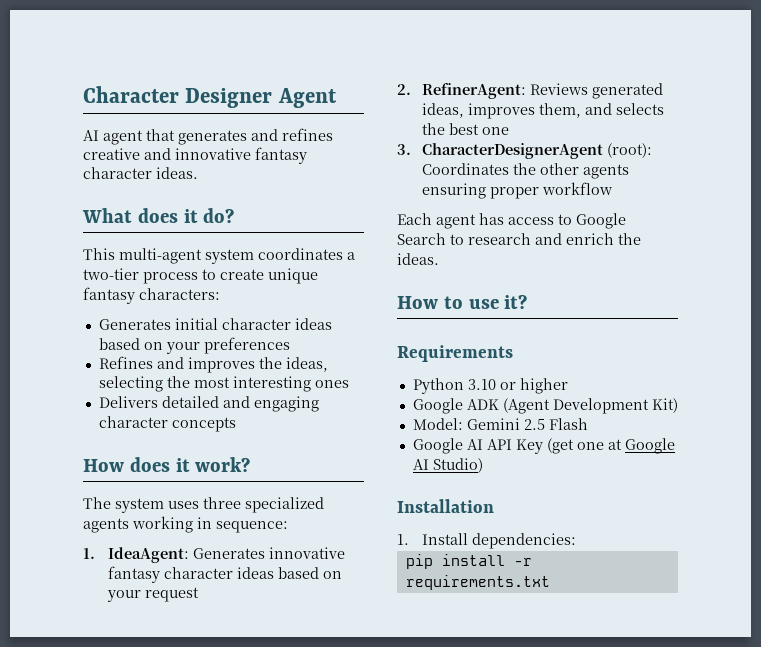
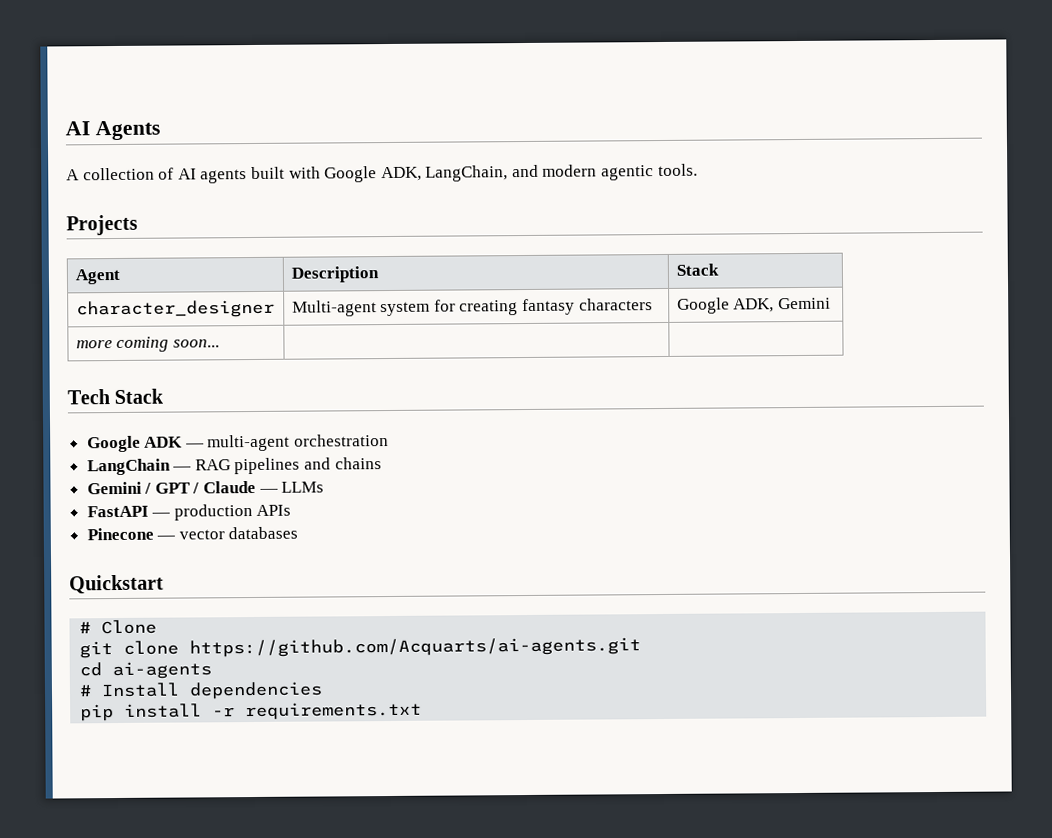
- Character Designer Agent
- AI agent that generates and refines creative and innovative fantasy character ideas.
- What does it do?
- This multi-agent system coordinates a two-tier process to create unique fantasy characters:
- Generates initial character ideas based on your preferences
- Refines and improves the ideas, selecting the most interesting ones
- Delivers detailed and engaging character concepts
- How does it work?
- The system uses three specialized agents working in sequence:
- 1. IdeaAgent: Generates innovative fantasy character ideas based on your request
- 2. RefinerAgent: Reviews generated ideas, improves them, and selects the best one
- 3. CharacterDesignerAgent (root): Coordinates the other agents ensuring proper workflow
- Each agent has access to Google Search to research and enrich the ideas.
- How to use it?
- Requirements
- Python 3.10 or higher
- Google ADK (Agent Development Kit)
- Model: Gemini 2.5 Flash
- Google AI API Key (get one at Google AI Studio)
- Installation
- 1. Install dependencies:
+ AI Agents
+ A collection of AI agents built with Google ADK, LangChain, and modern agentic tools.
+ Projects
+ Agent | Description | Stack
+ character_designer | Multi-agent system for creating fantasy characters | Google ADK, Gemini
+ more coming soon... | |
+ Tech Stack
+ Google ADK — multi-agent orchestration
+ LangChain — RAG pipelines and chains
+ Gemini / GPT / Claude — LLMs
+ FastAPI — production APIs
+ Pinecone — vector databases
+ Quickstart
+ # Clone
+ git clone https://github.com/Acquarts/ai-agents.git
+ cd ai-agents
+ # Install dependencies

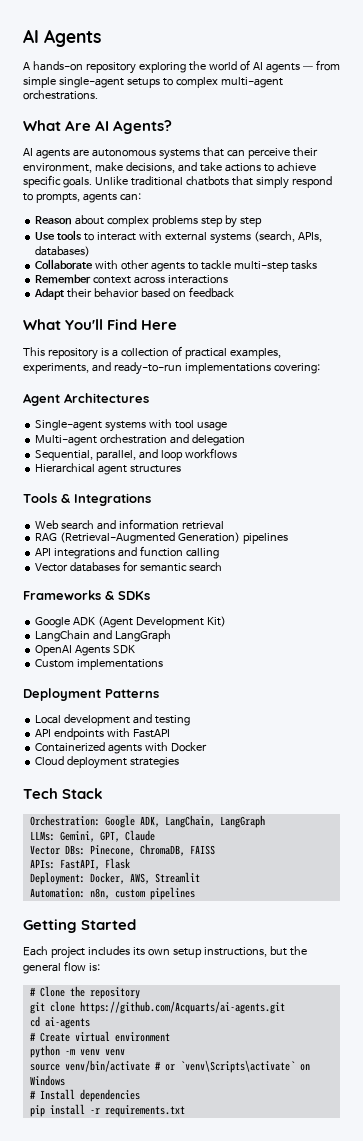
- A collection of AI agents built with Google ADK, LangChain, and modern agentic tools.
- Projects
- Agent | Description | Stack
- character_designer | Multi-agent system for creating fantasy characters | Google ADK, Gemini
- more coming soon... | |
+ A hands-on repository exploring the world of AI agents — from simple single-agent setups to complex multi-agent orchestrations.
+ What Are AI Agents?
+ AI agents are autonomous systems that can perceive their environment, make decisions, and take actions to achieve specific goals. Unlike traditional chatbots that simply respond to prompts, agents can:
+ Reason about complex problems step by step
+ Use tools to interact with external systems (search, APIs, databases)
+ Collaborate with other agents to tackle multi-step tasks
+ Remember context across interactions
+ Adapt their behavior based on feedback
+ What You'll Find Here
+ This repository is a collection of practical examples, experiments, and ready-to-run implementations covering:
+ Agent Architectures
+ Single-agent systems with tool usage
+ Multi-agent orchestration and delegation
+ Sequential, parallel, and loop workflows
+ Hierarchical agent structures
+ Tools & Integrations
+ Web search and information retrieval
+ RAG (Retrieval-Augmented Generation) pipelines
+ API integrations and function calling
+ Vector databases for semantic search
+ Frameworks & SDKs
+ Google ADK (Agent Development Kit)
+ LangChain and LangGraph
+ OpenAI Agents SDK
+ Custom implementations
+ Deployment Patterns
+ Local development and testing
+ API endpoints with FastAPI
+ Containerized agents with Docker
+ Cloud deployment strategies
  Tech Stack
- Google ADK — multi-agent orchestration
- LangChain — RAG pipelines and chains
- Gemini / GPT / Claude — LLMs
- FastAPI — production APIs
- Pinecone — vector databases
- Quickstart
+ Orchestration: Google ADK, LangChain, LangGraph
+ LLMs: Gemini, GPT, Claude
+ Vector DBs: Pinecone, ChromaDB, FAISS
+ APIs: FastAPI, Flask
+ Deployment: Docker, AWS, Streamlit
+ Automation: n8n, custom pipelines
+ Getting Started
+ Each project includes its own setup instructions, but the general flow is:
- # Clone
+ # Clone the repository
+ # Create virtual environment
+ python -m venv venv
+ source venv/bin/activate # or `venv\Scripts\activate` on Windows

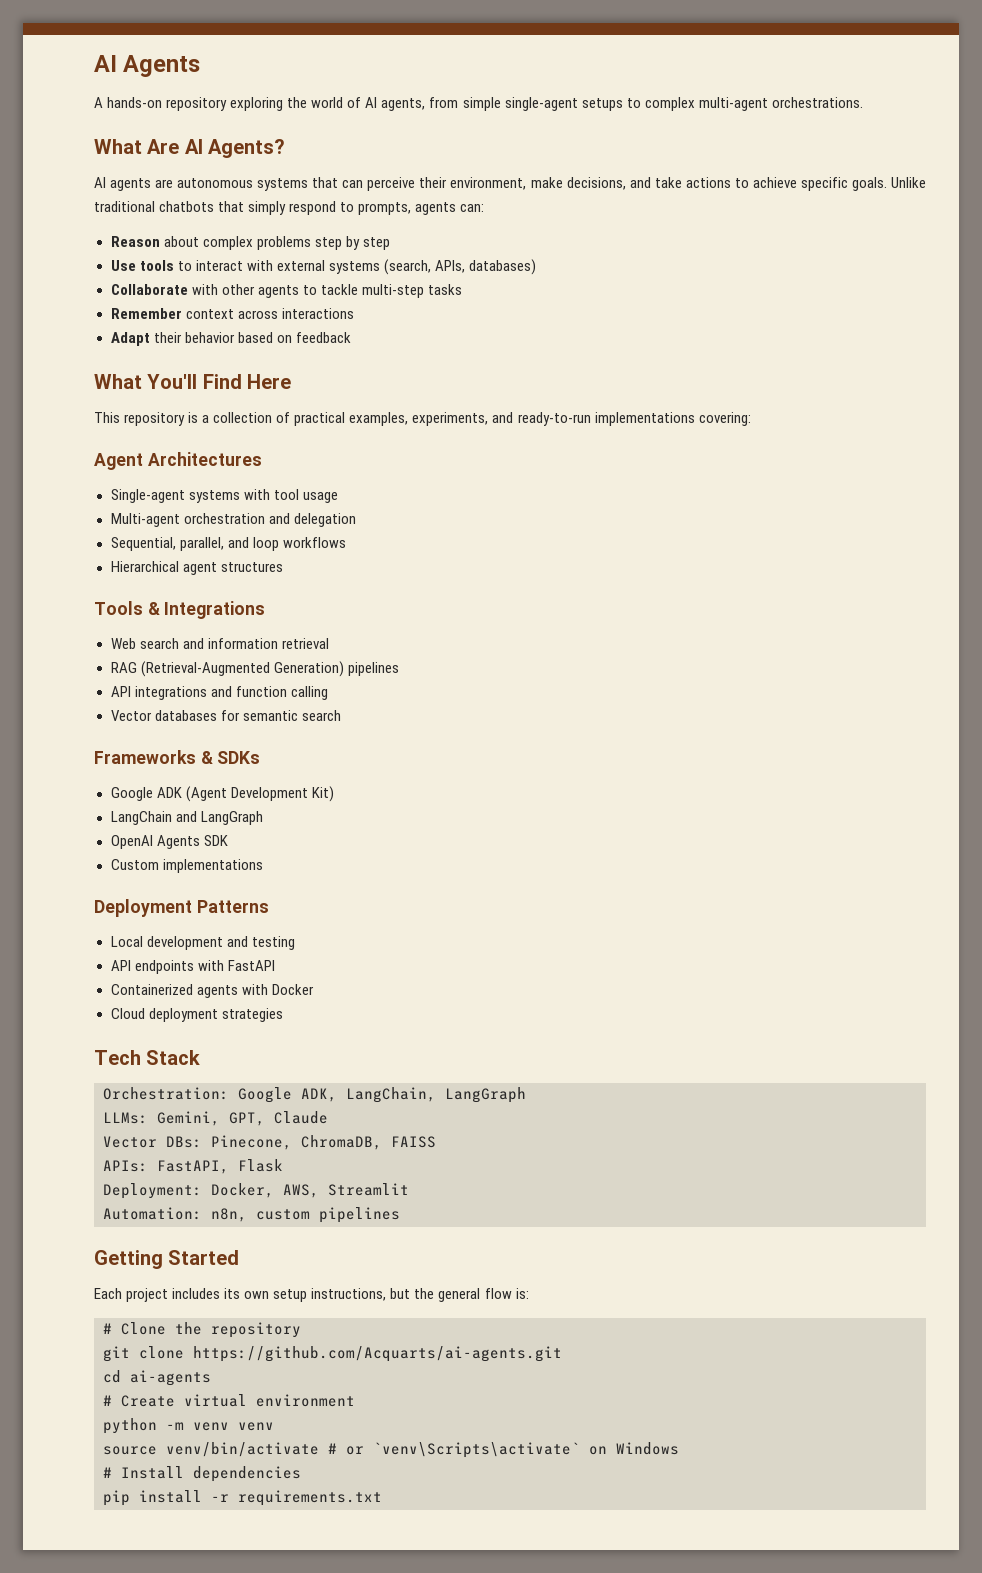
- A hands-on repository exploring the world of AI agents — from simple single-agent setups to complex multi-agent orchestrations.
+ A hands-on repository exploring the world of AI agents, from simple single-agent setups to complex multi-agent orchestrations.

